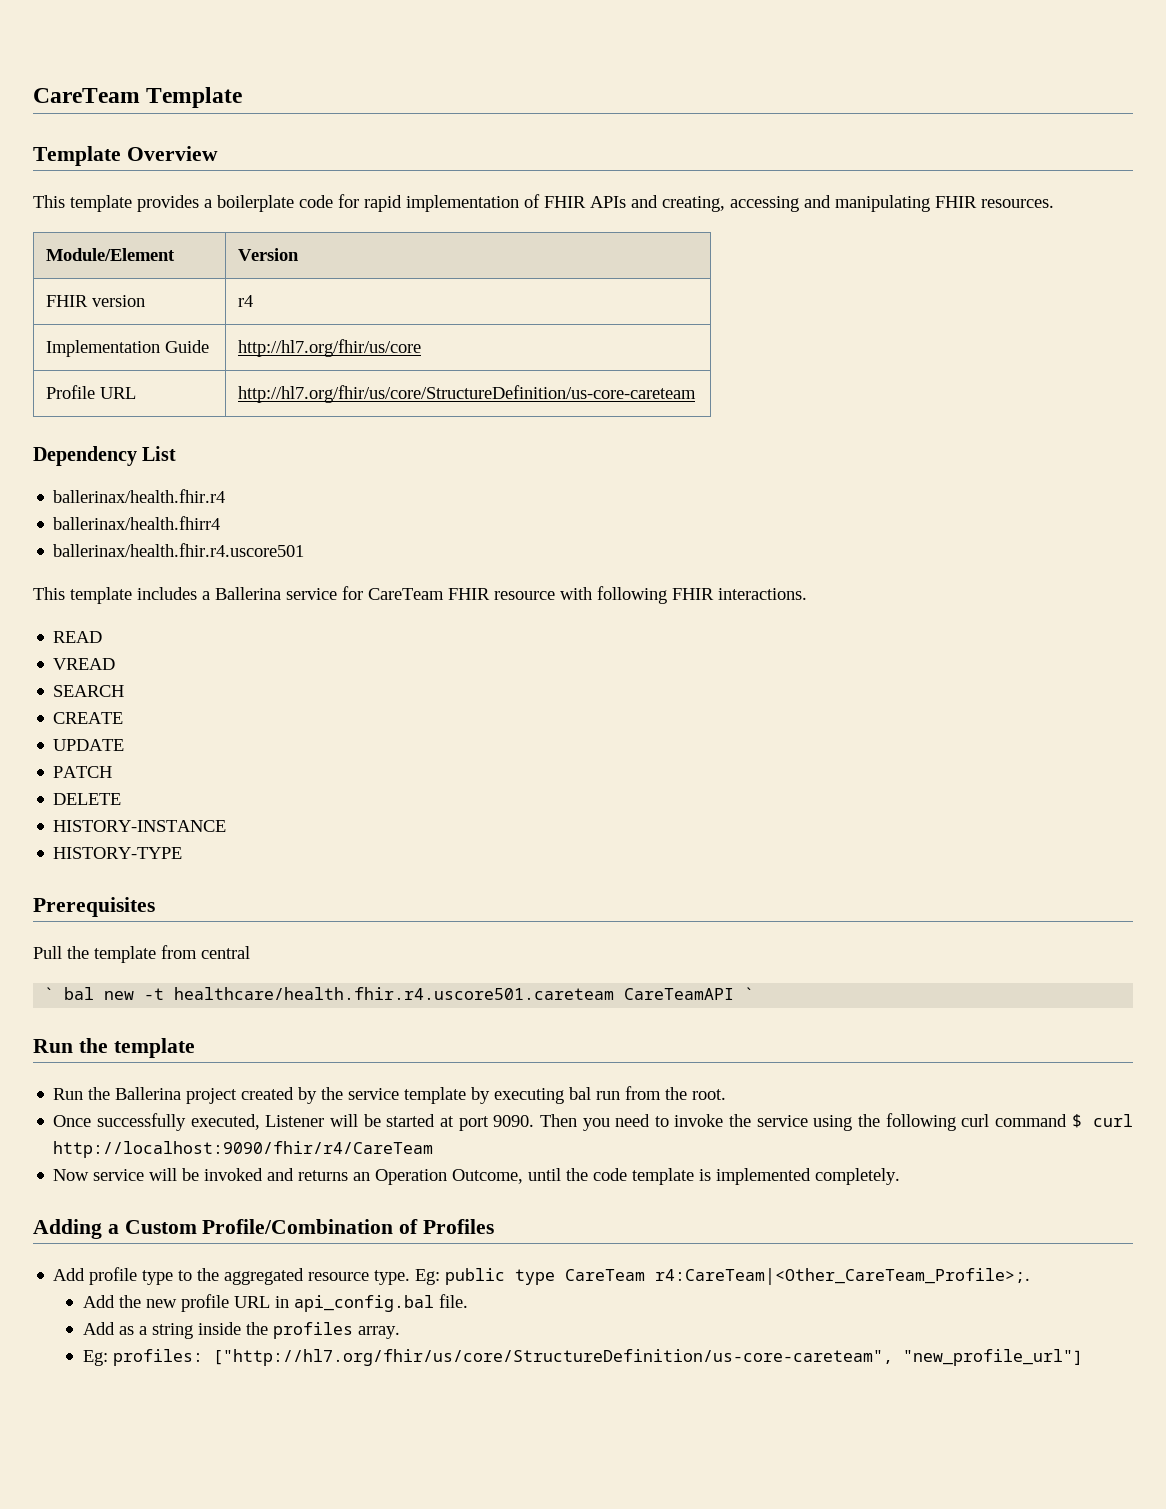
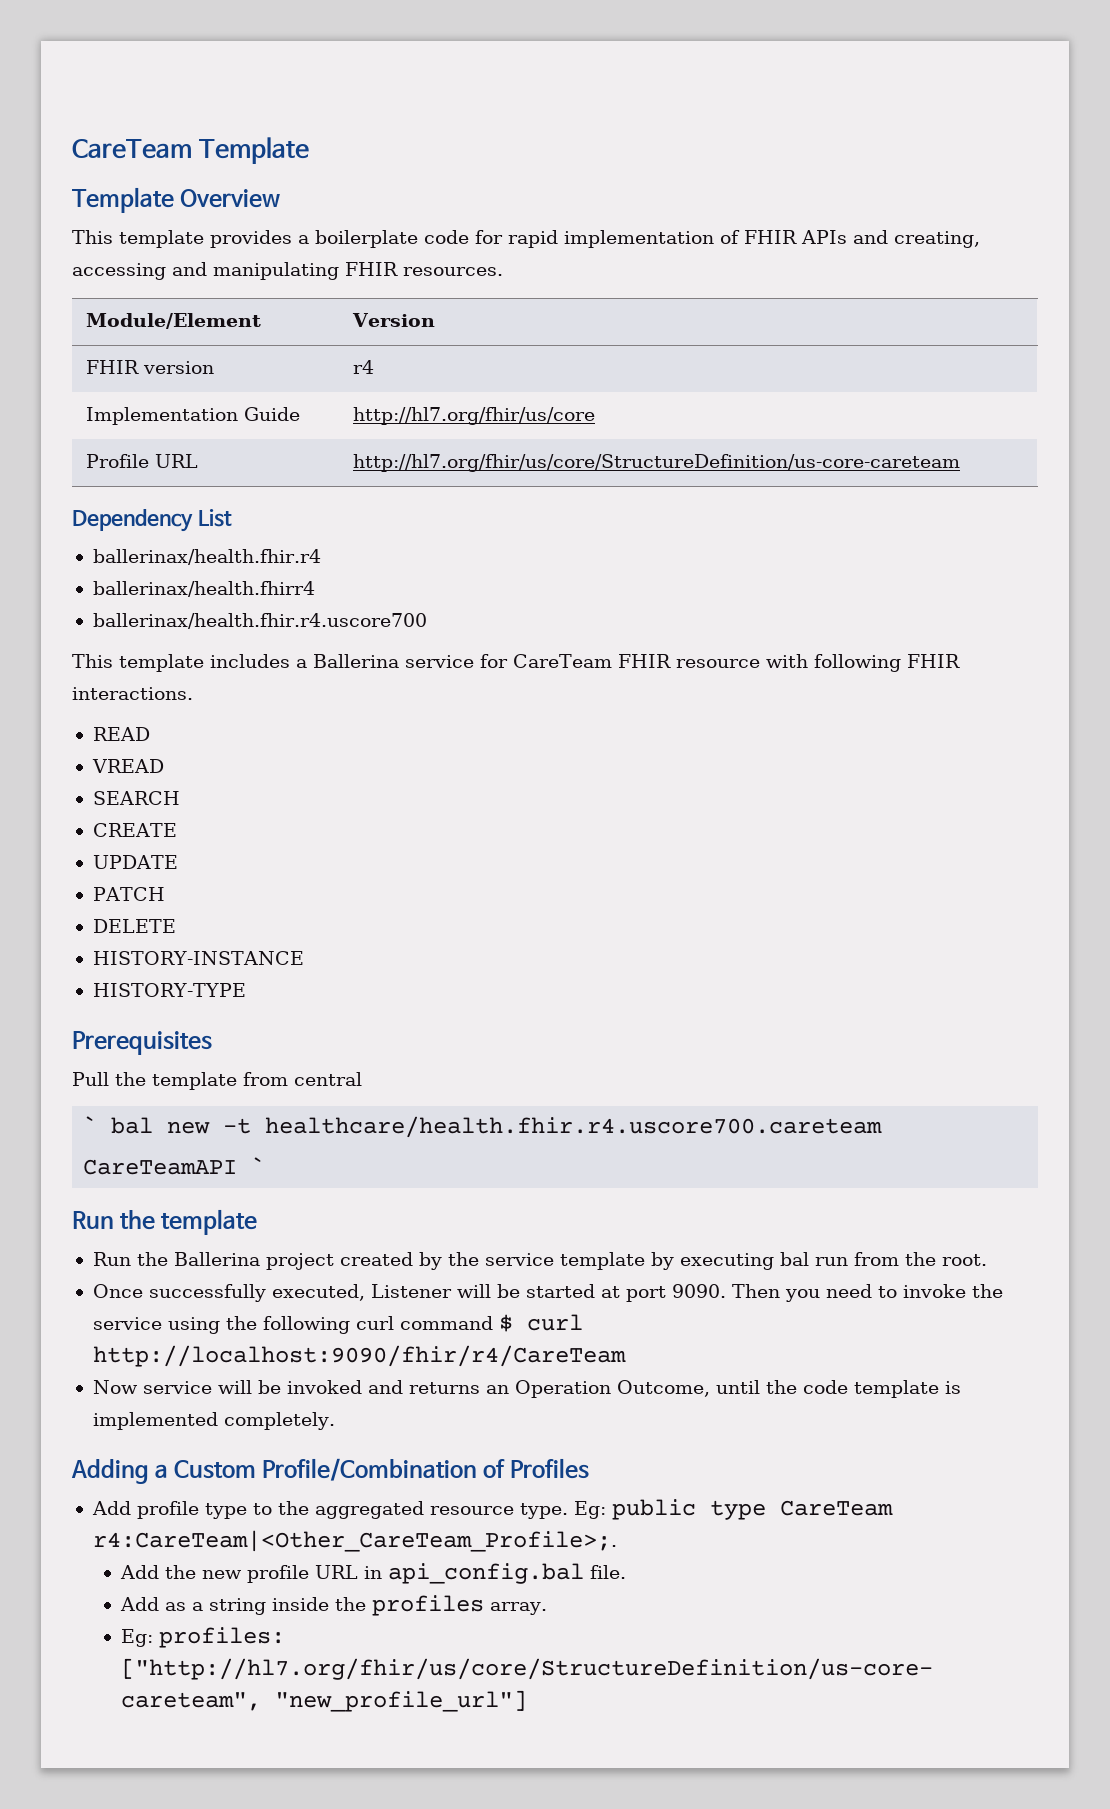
- ballerinax/health.fhir.r4.uscore501
+ ballerinax/health.fhir.r4.uscore700
- ` bal new -t healthcare/health.fhir.r4.uscore501.careteam CareTeamAPI `
+ ` bal new -t healthcare/health.fhir.r4.uscore700.careteam CareTeamAPI `

